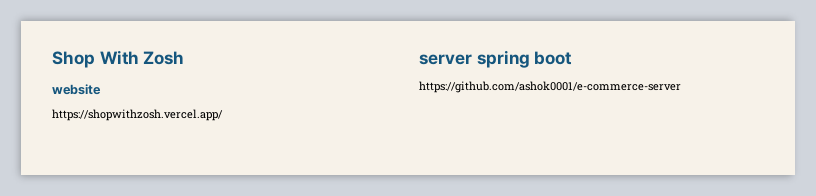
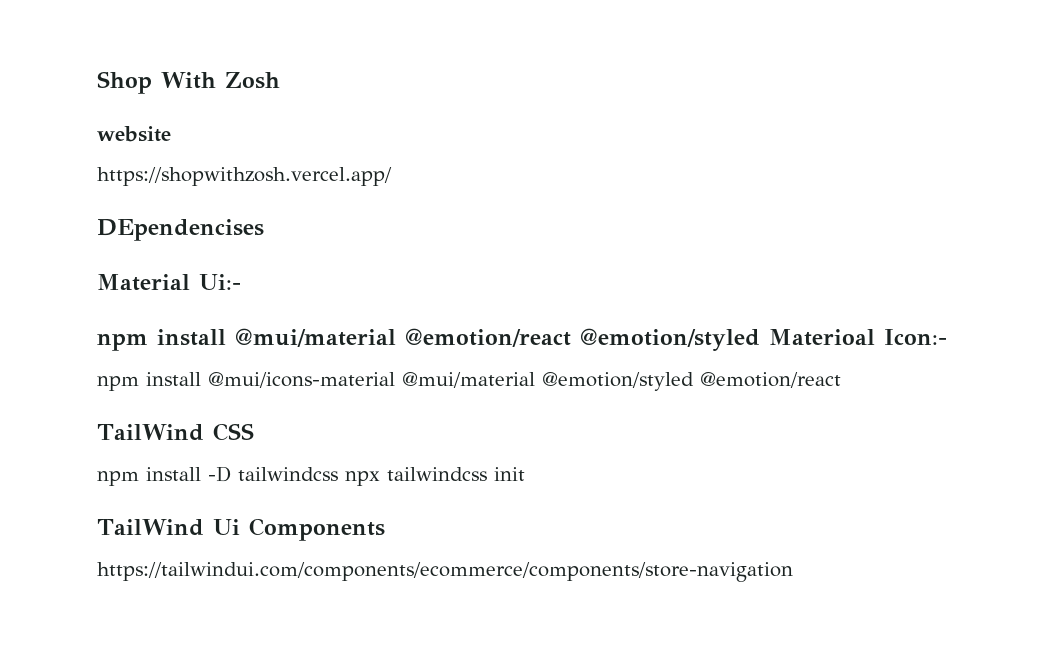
- server spring boot
- https://github.com/ashok0001/e-commerce-server
+ DEpendencises
+ Material Ui:-
+ npm install @mui/material @emotion/react @emotion/styled Materioal Icon:-
+ npm install @mui/icons-material @mui/material @emotion/styled @emotion/react
+ TailWind CSS
+ npm install -D tailwindcss npx tailwindcss init
+ TailWind Ui Components
+ https://tailwindui.com/components/ecommerce/components/store-navigation

